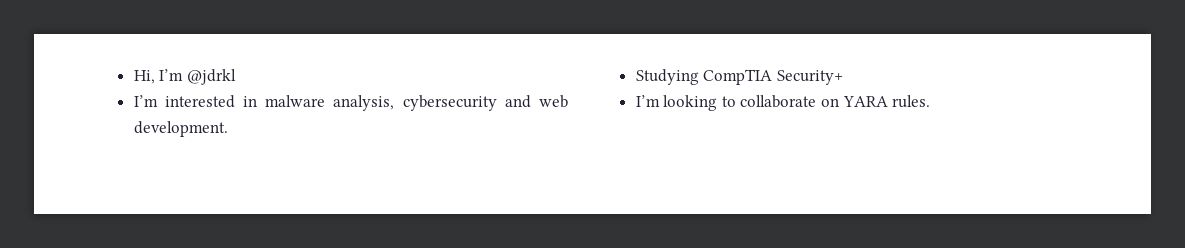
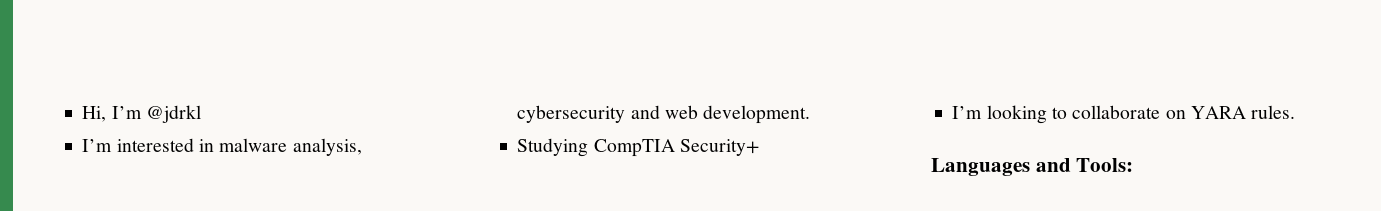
+ Languages and Tools:

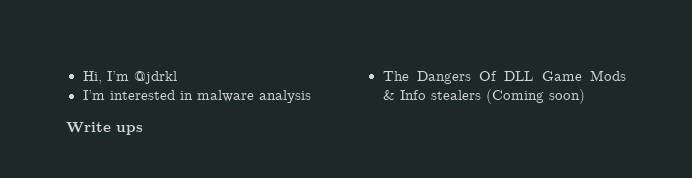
- I’m interested in malware analysis, cybersecurity and web development.
- Studying CompTIA Security+
- I’m looking to collaborate on YARA rules.
- Languages and Tools:
+ I’m interested in malware analysis
+ Write ups
+ The Dangers Of DLL Game Mods & Info stealers (Coming soon)

